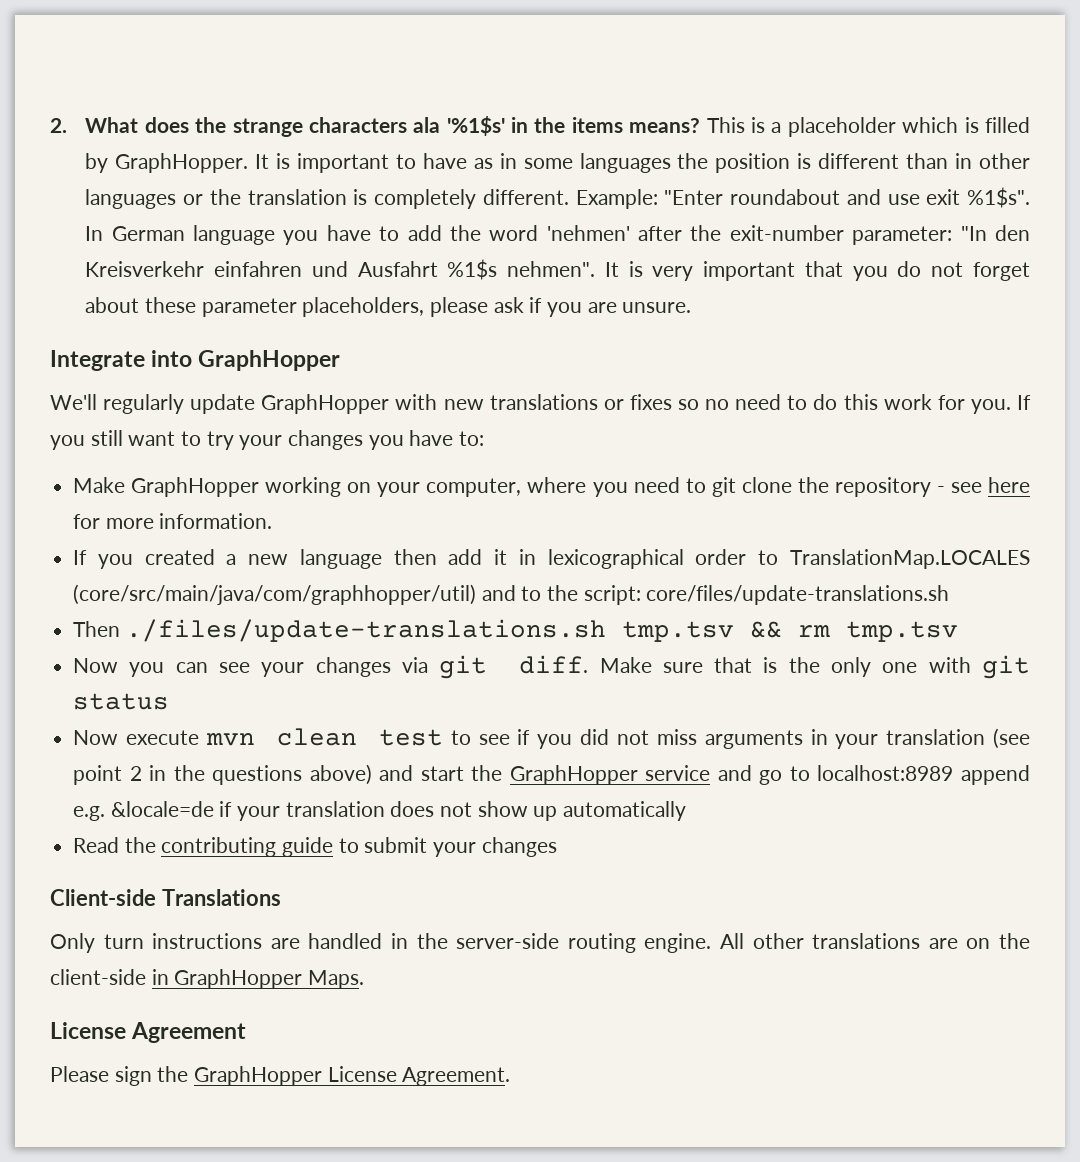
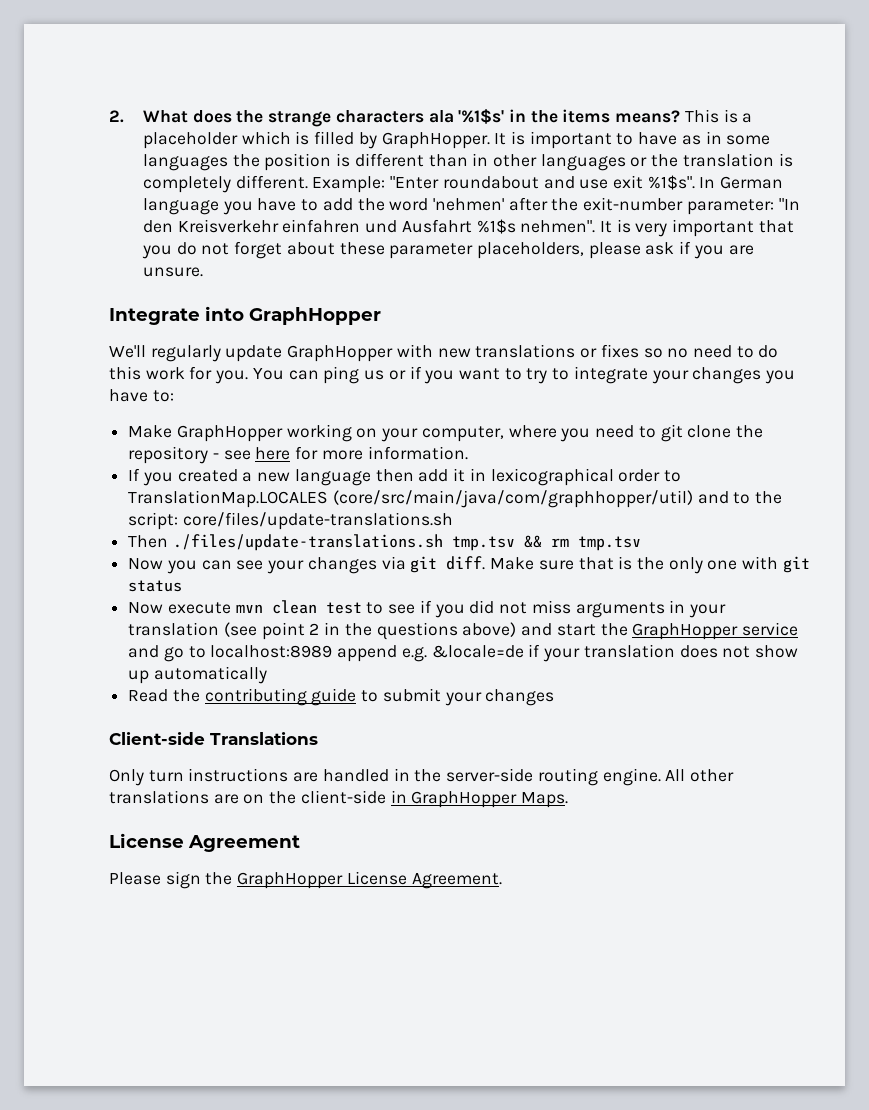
- If you still want to try your changes you have to:
+ You can ping us or if you want to try to integrate your changes you have to:

